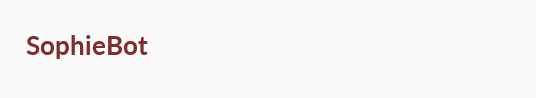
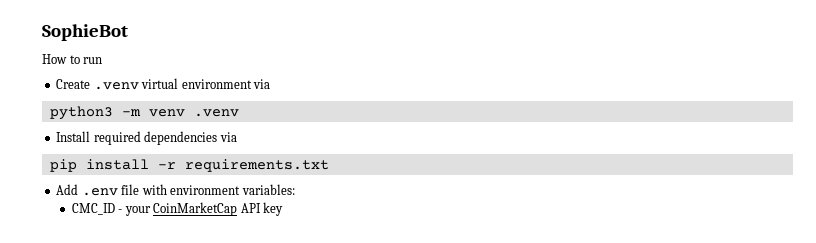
+ How to run
+ Create .venv virtual environment via
+ python3 -m venv .venv
+ Install required dependencies via
+ pip install -r requirements.txt
+ Add .env file with environment variables:
+ CMC_ID - your CoinMarketCap API key

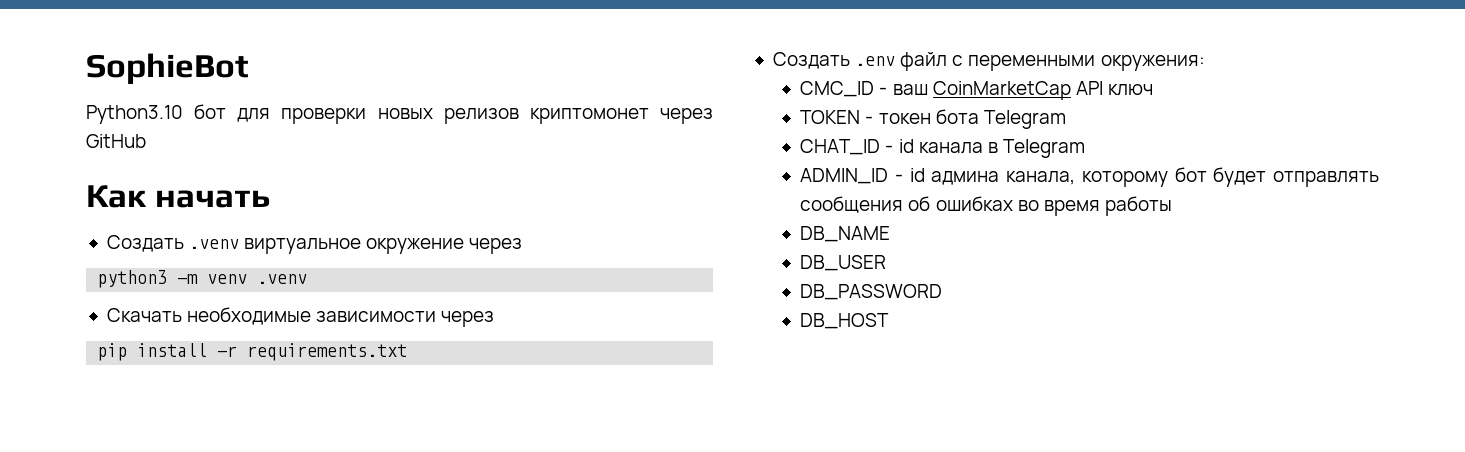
- How to run
- Create .venv virtual environment via
+ Python3.10 бот для проверки новых релизов криптомонет через GitHub
+ Как начать
+ Создать .venv виртуальное окружение через
- Install required dependencies via
+ Скачать необходимые зависимости через
- Add .env file with environment variables:
+ Создать .env файл с переменными окружения:
- CMC_ID - your CoinMarketCap API key
+ CMC_ID - ваш CoinMarketCap API ключ
+ TOKEN - токен бота Telegram
+ CHAT_ID - id канала в Telegram
+ ADMIN_ID - id админа канала, которому бот будет отправлять сообщения об ошибках во время работы
+ DB_NAME
+ DB_USER
+ DB_PASSWORD
+ DB_HOST

